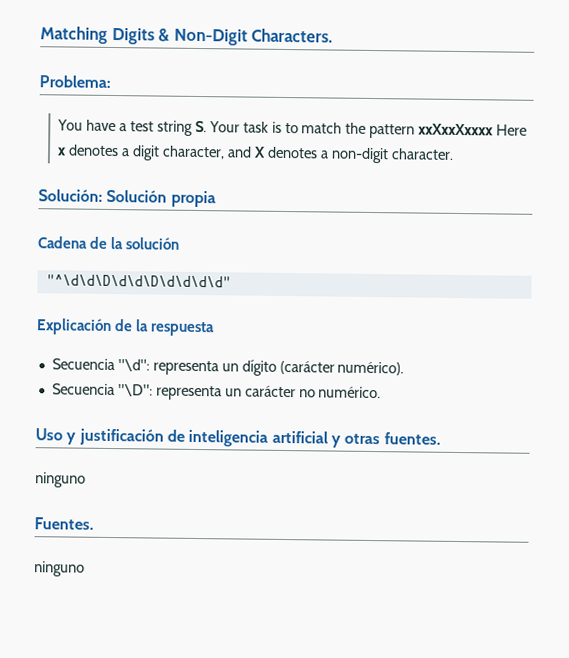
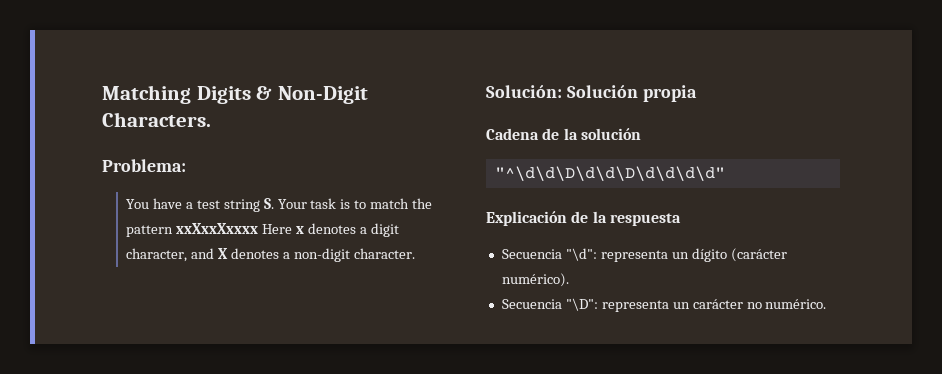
- Uso y justificación de inteligencia artificial y otras fuentes.
- ninguno
- Fuentes.
- ninguno

